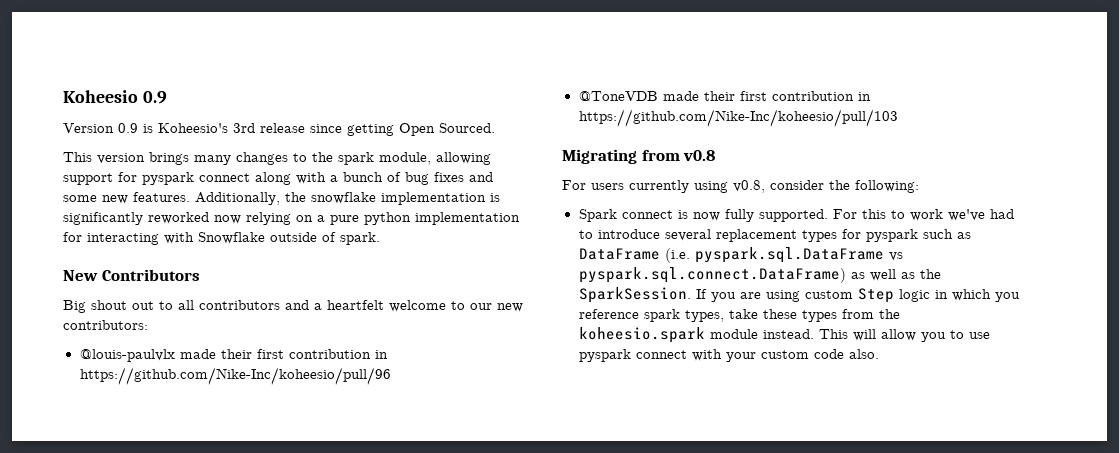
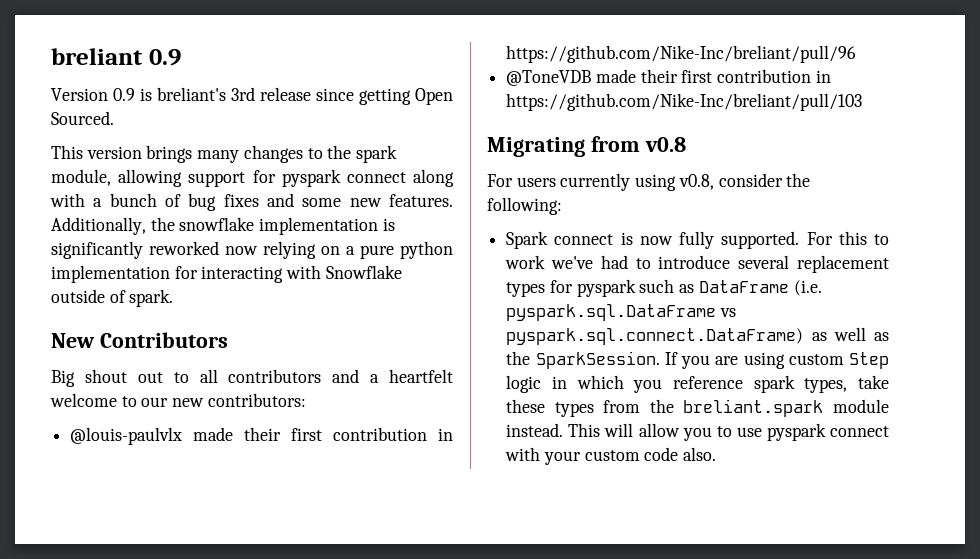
- Koheesio 0.9
+ breliant 0.9
- Version 0.9 is Koheesio's 3rd release since getting Open Sourced.
+ Version 0.9 is breliant's 3rd release since getting Open Sourced.
- @louis-paulvlx made their first contribution in https://github.com/Nike-Inc/koheesio/pull/96
+ @louis-paulvlx made their first contribution in https://github.com/Nike-Inc/breliant/pull/96
- @ToneVDB made their first contribution in https://github.com/Nike-Inc/koheesio/pull/103
+ @ToneVDB made their first contribution in https://github.com/Nike-Inc/breliant/pull/103
- If you are using custom Step logic in which you reference spark types, take these types from the koheesio.spark module instead.
+ If you are using custom Step logic in which you reference spark types, take these types from the breliant.spark module instead.

